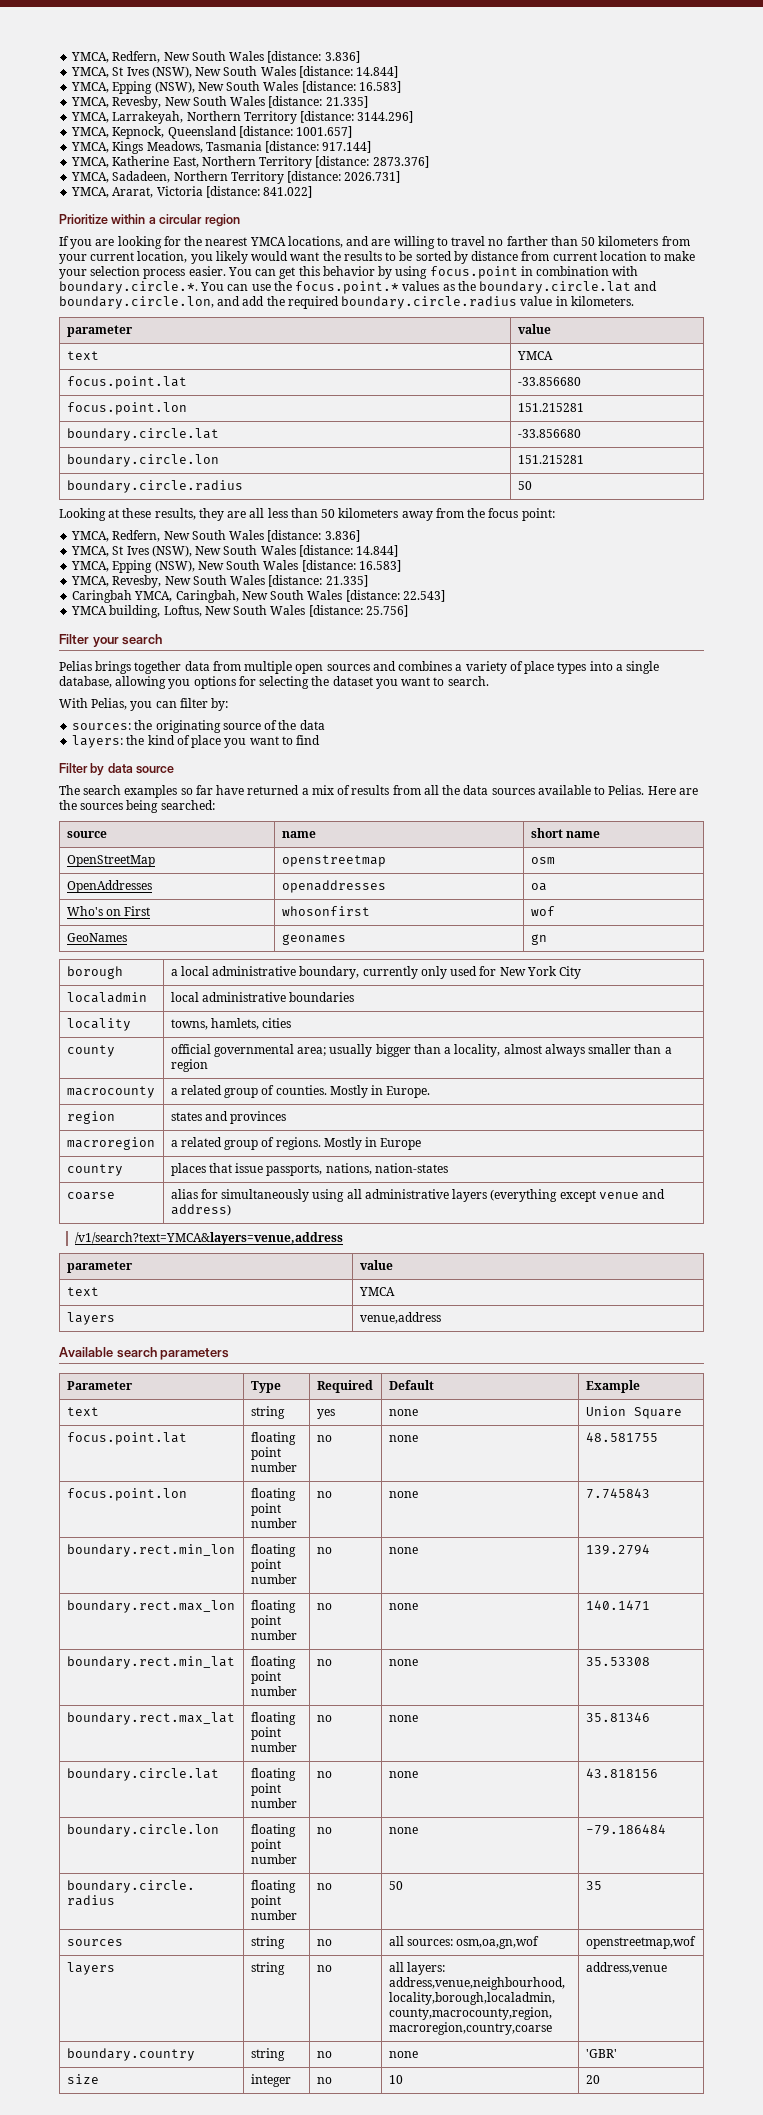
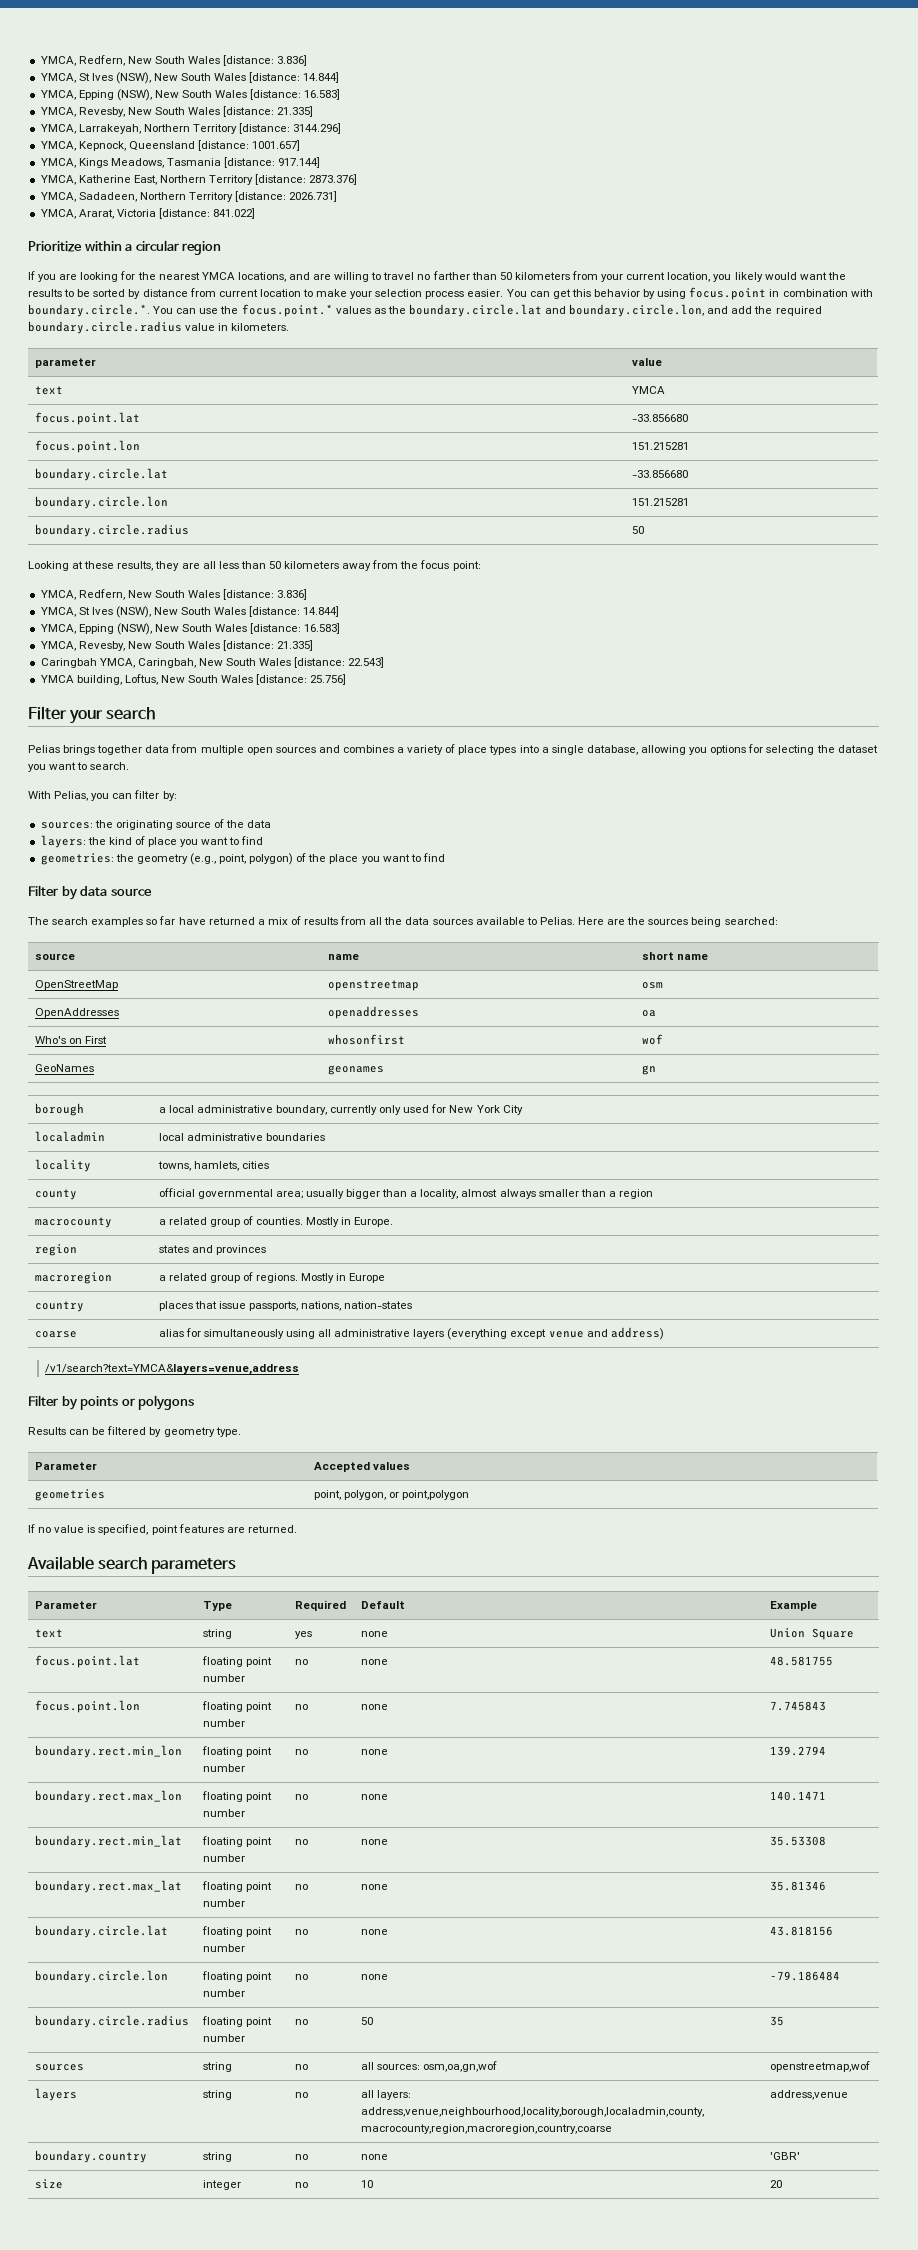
+ geometries: the geometry (e.g., point, polygon) of the place you want to find
  /v1/search?text=YMCA&layers=venue,address
- parameter | value
- text | YMCA
- layers | venue,address
+ Filter by points or polygons
+ Results can be filtered by geometry type.
+ Parameter | Accepted values
+ geometries | point, polygon, or point,polygon
+ If no value is specified, point features are returned.

